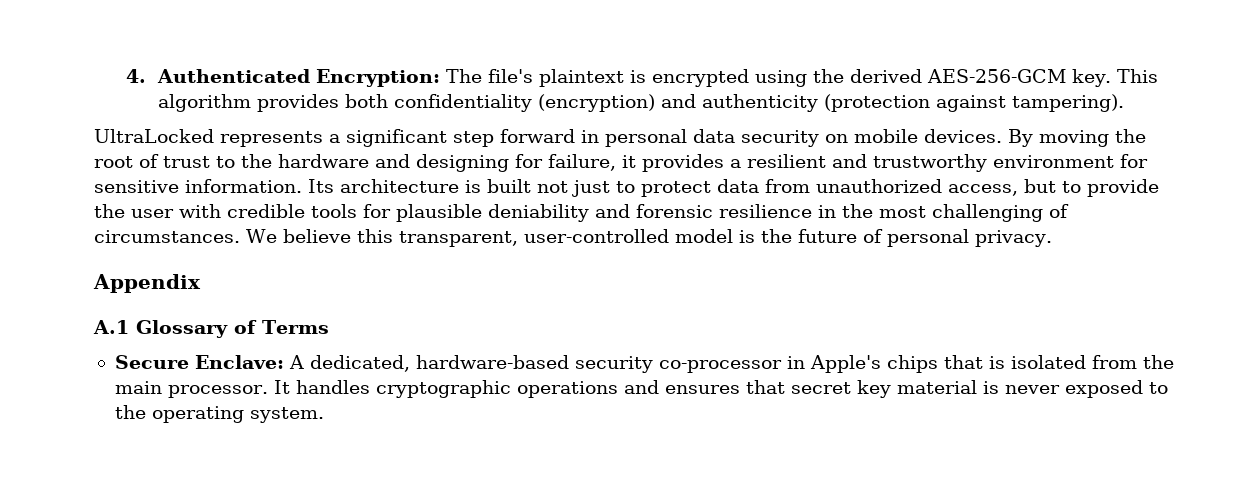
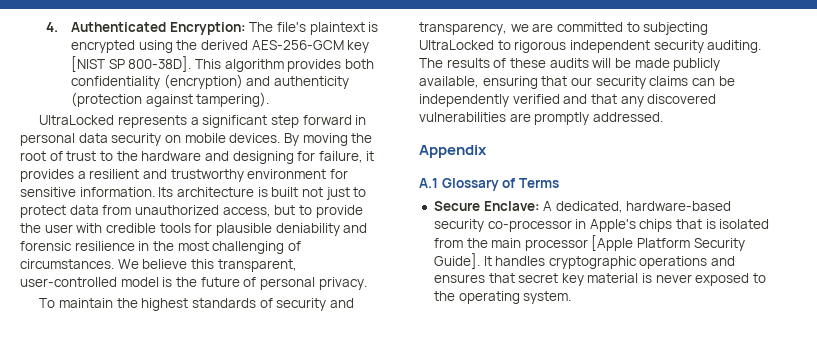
- 4. Authenticated Encryption: The file's plaintext is encrypted using the derived AES-256-GCM key.
+ 4. Authenticated Encryption: The file's plaintext is encrypted using the derived AES-256-GCM key [NIST SP 800-38D].
+ To maintain the highest standards of security and transparency, we are committed to subjecting UltraLocked to rigorous independent security auditing. The results of these audits will be made publicly available, ensuring that our security claims can be independently verified and that any discovered vulnerabilities are promptly addressed.
- Secure Enclave: A dedicated, hardware-based security co-processor in Apple's chips that is isolated from the main processor.
+ Secure Enclave: A dedicated, hardware-based security co-processor in Apple's chips that is isolated from the main processor [Apple Platform Security Guide].

